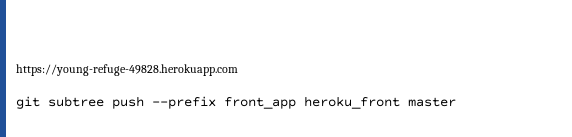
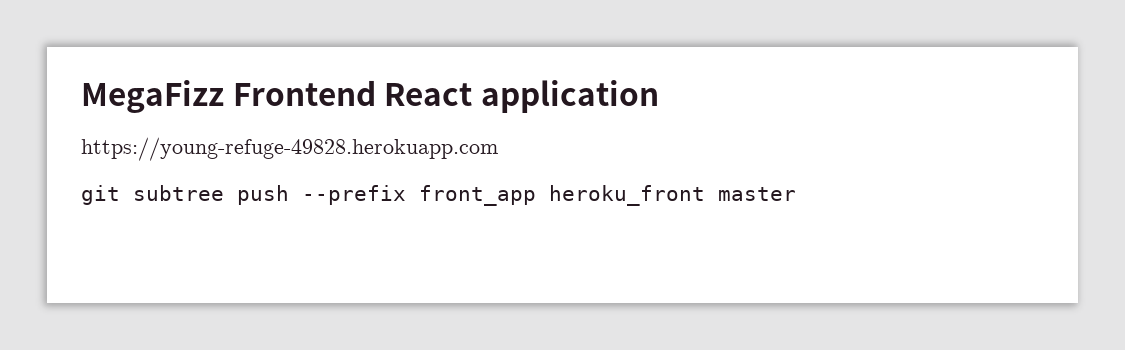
+ MegaFizz Frontend React application

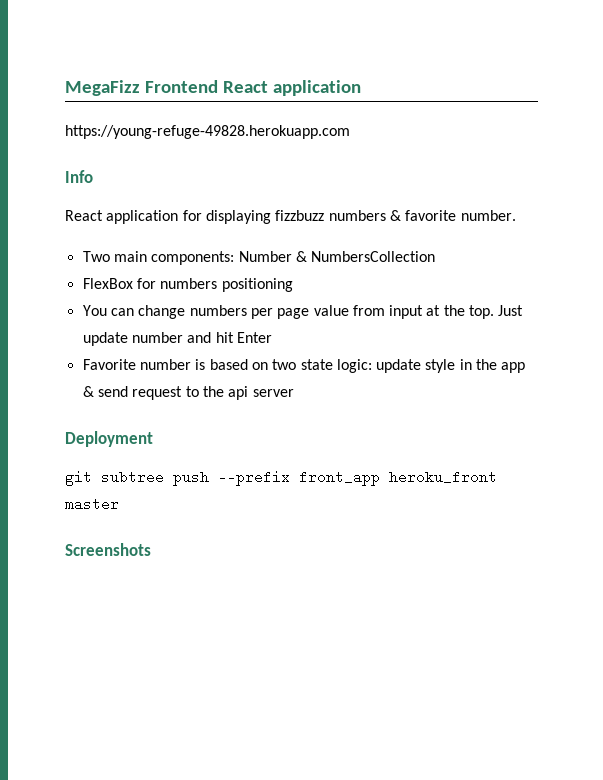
+ Info
+ React application for displaying fizzbuzz numbers & favorite number.
+ Two main components: Number & NumbersCollection
+ FlexBox for numbers positioning
+ You can change numbers per page value from input at the top. Just update number and hit Enter
+ Favorite number is based on two state logic: update style in the app & send request to the api server
+ Deployment
+ Screenshots

